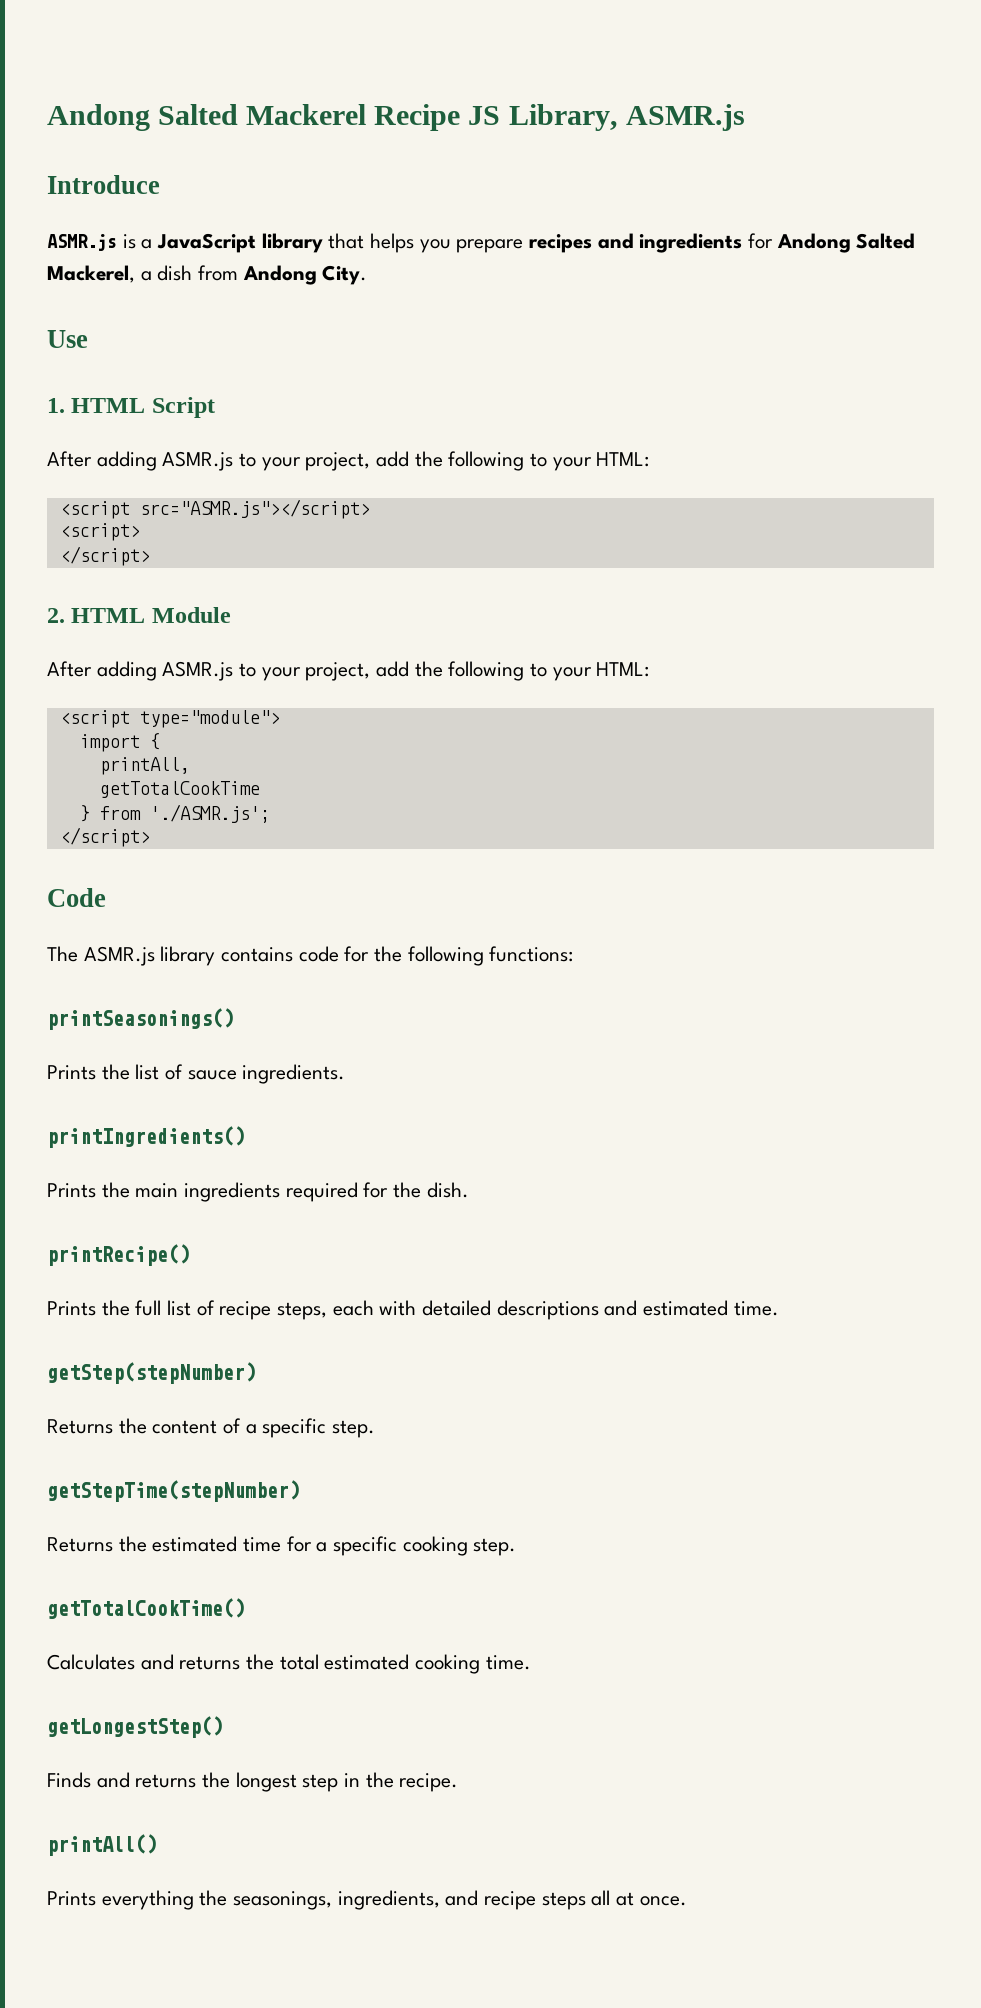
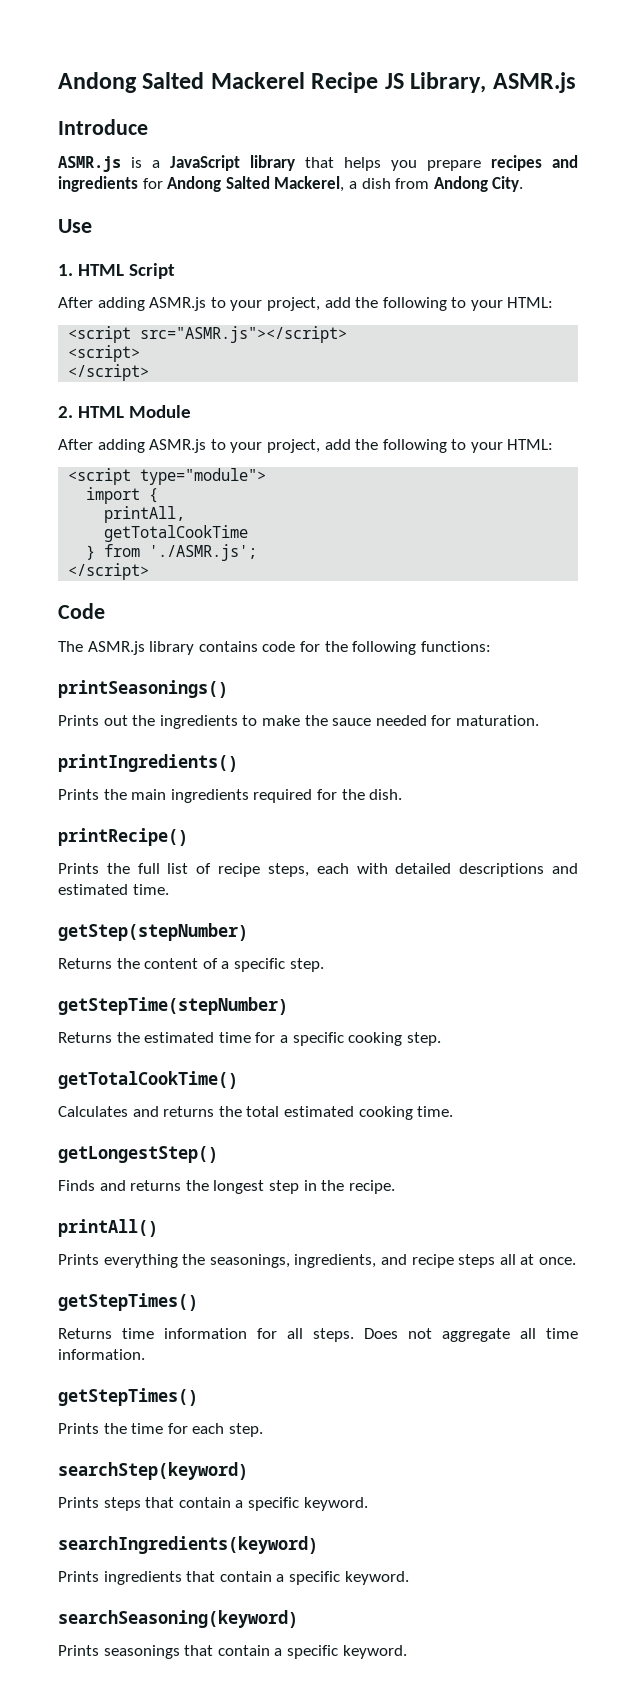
- Prints the list of sauce ingredients.
+ Prints out the ingredients to make the sauce needed for maturation.
  Prints everything the seasonings, ingredients, and recipe steps all at once.
+ getStepTimes()
+ Returns time information for all steps. Does not aggregate all time information.
+ getStepTimes()
+ Prints the time for each step.
+ searchStep(keyword)
+ Prints steps that contain a specific keyword.
+ searchIngredients(keyword)
+ Prints ingredients that contain a specific keyword.
+ searchSeasoning(keyword)
+ Prints seasonings that contain a specific keyword.

